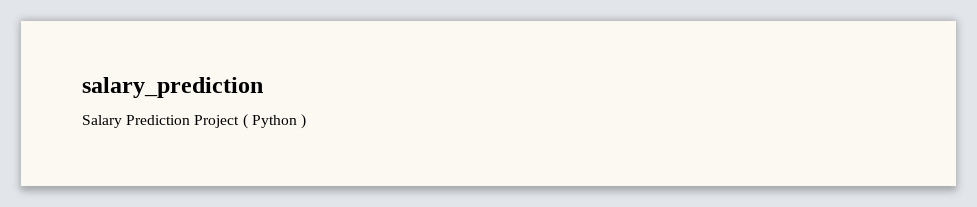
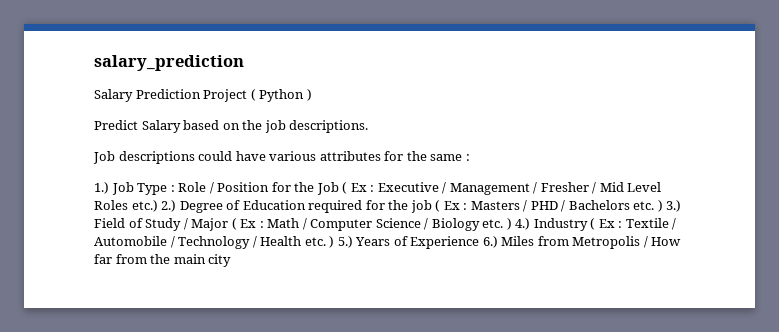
+ Predict Salary based on the job descriptions.
+ Job descriptions could have various attributes for the same :
+ 1.) Job Type : Role / Position for the Job ( Ex : Executive / Management / Fresher / Mid Level Roles etc.) 2.) Degree of Education required for the job ( Ex : Masters / PHD / Bachelors etc. ) 3.) Field of Study / Major ( Ex : Math / Computer Science / Biology etc. ) 4.) Industry ( Ex : Textile / Automobile / Technology / Health etc. ) 5.) Years of Experience 6.) Miles from Metropolis / How far from the main city

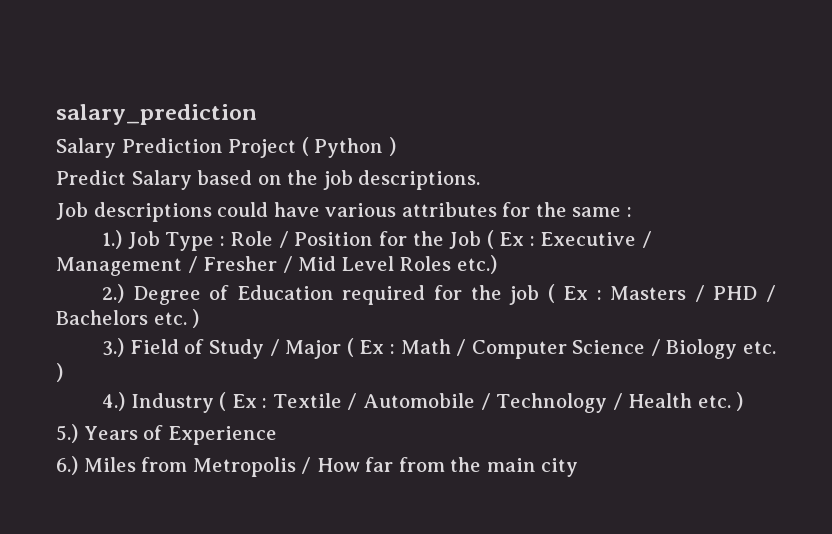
- Executive / Management / Fresher / Mid Level Roles etc.) 2.) Degree of Education required for the job ( Ex :
+ Executive / Management / Fresher / Mid Level Roles etc.)
+ 2.) Degree of Education required for the job ( Ex :
- Masters / PHD / Bachelors etc. ) 3.) Field of Study / Major ( Ex :
+ Masters / PHD / Bachelors etc. )
+ 3.) Field of Study / Major ( Ex :
- Math / Computer Science / Biology etc. ) 4.) Industry ( Ex :
+ Math / Computer Science / Biology etc. )
+ 4.) Industry ( Ex :
- Textile / Automobile / Technology / Health etc. ) 5.) Years of Experience 6.) Miles from Metropolis / How far from the main city
+ Textile / Automobile / Technology / Health etc. )
+ 5.) Years of Experience
+ 6.) Miles from Metropolis / How far from the main city

